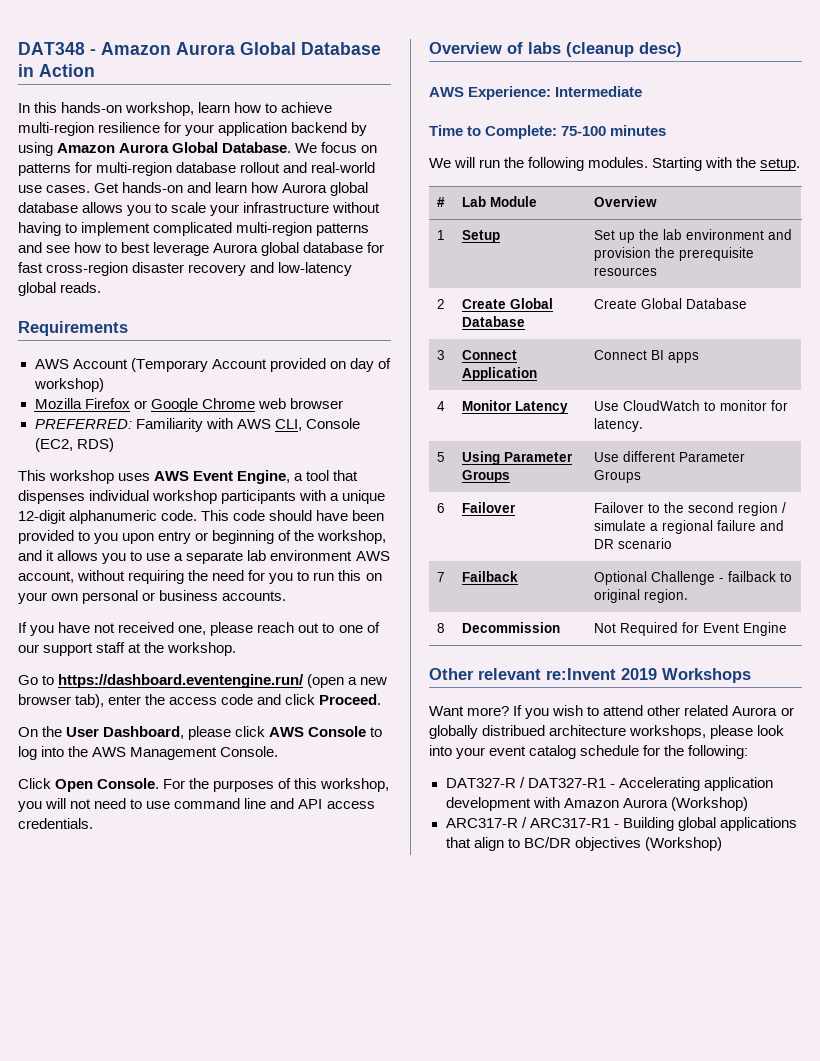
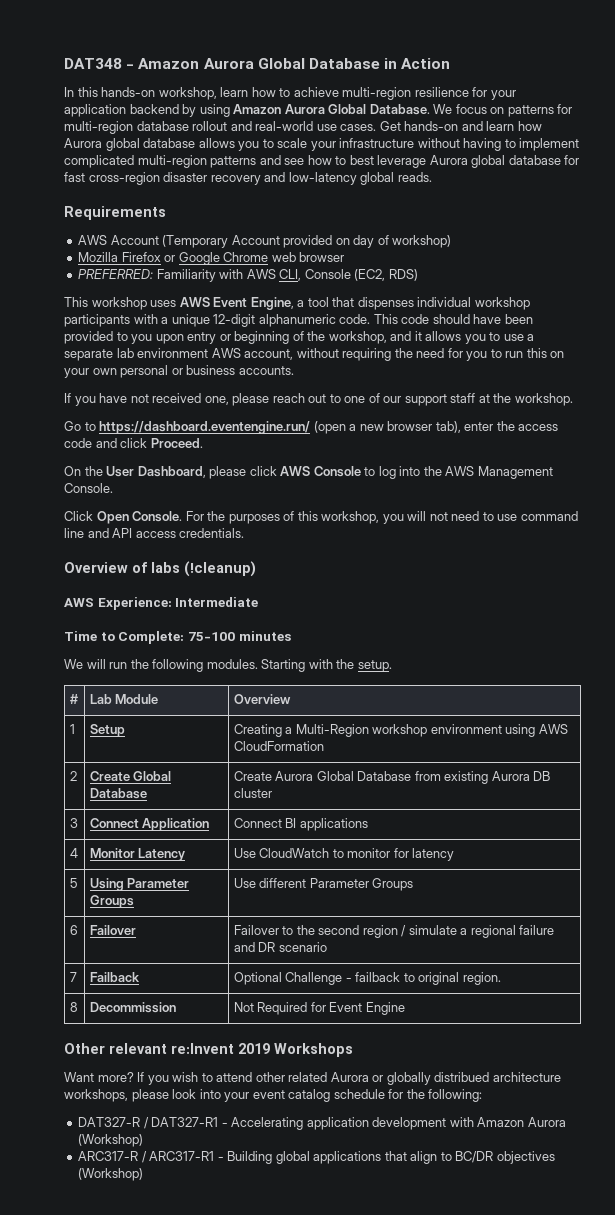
- Overview of labs (cleanup desc)
+ Overview of labs (!cleanup)
- 1 | Setup | Set up the lab environment and provision the prerequisite resources
+ 1 | Setup | Creating a Multi-Region workshop environment using AWS CloudFormation
- 2 | Create Global Database | Create Global Database
+ 2 | Create Global Database | Create Aurora Global Database from existing Aurora DB cluster
- 3 | Connect Application | Connect BI apps
+ 3 | Connect Application | Connect BI applications
- 4 | Monitor Latency | Use CloudWatch to monitor for latency.
+ 4 | Monitor Latency | Use CloudWatch to monitor for latency

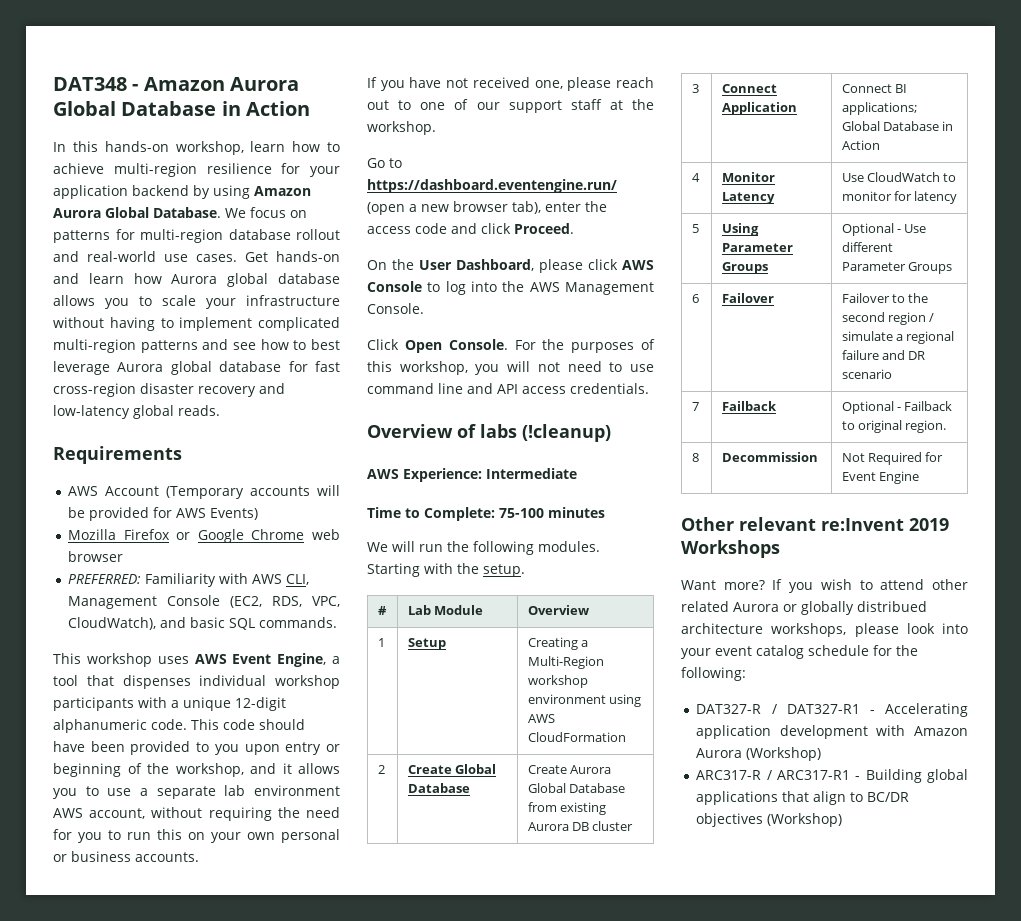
- AWS Account (Temporary Account provided on day of workshop)
+ AWS Account (Temporary accounts will be provided for AWS Events)
- PREFERRED: Familiarity with AWS CLI, Console (EC2, RDS)
+ PREFERRED: Familiarity with AWS CLI, Management Console (EC2, RDS, VPC, CloudWatch), and basic SQL commands.
- 3 | Connect Application | Connect BI applications
+ 3 | Connect Application | Connect BI applications; Global Database in Action
- 5 | Using Parameter Groups | Use different Parameter Groups
+ 5 | Using Parameter Groups | Optional - Use different Parameter Groups
- 7 | Failback | Optional Challenge - failback to original region.
+ 7 | Failback | Optional - Failback to original region.

